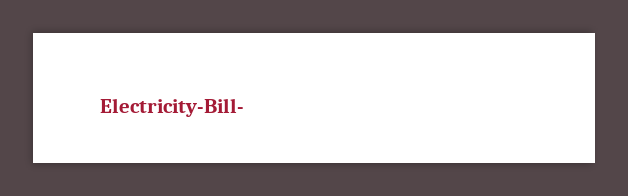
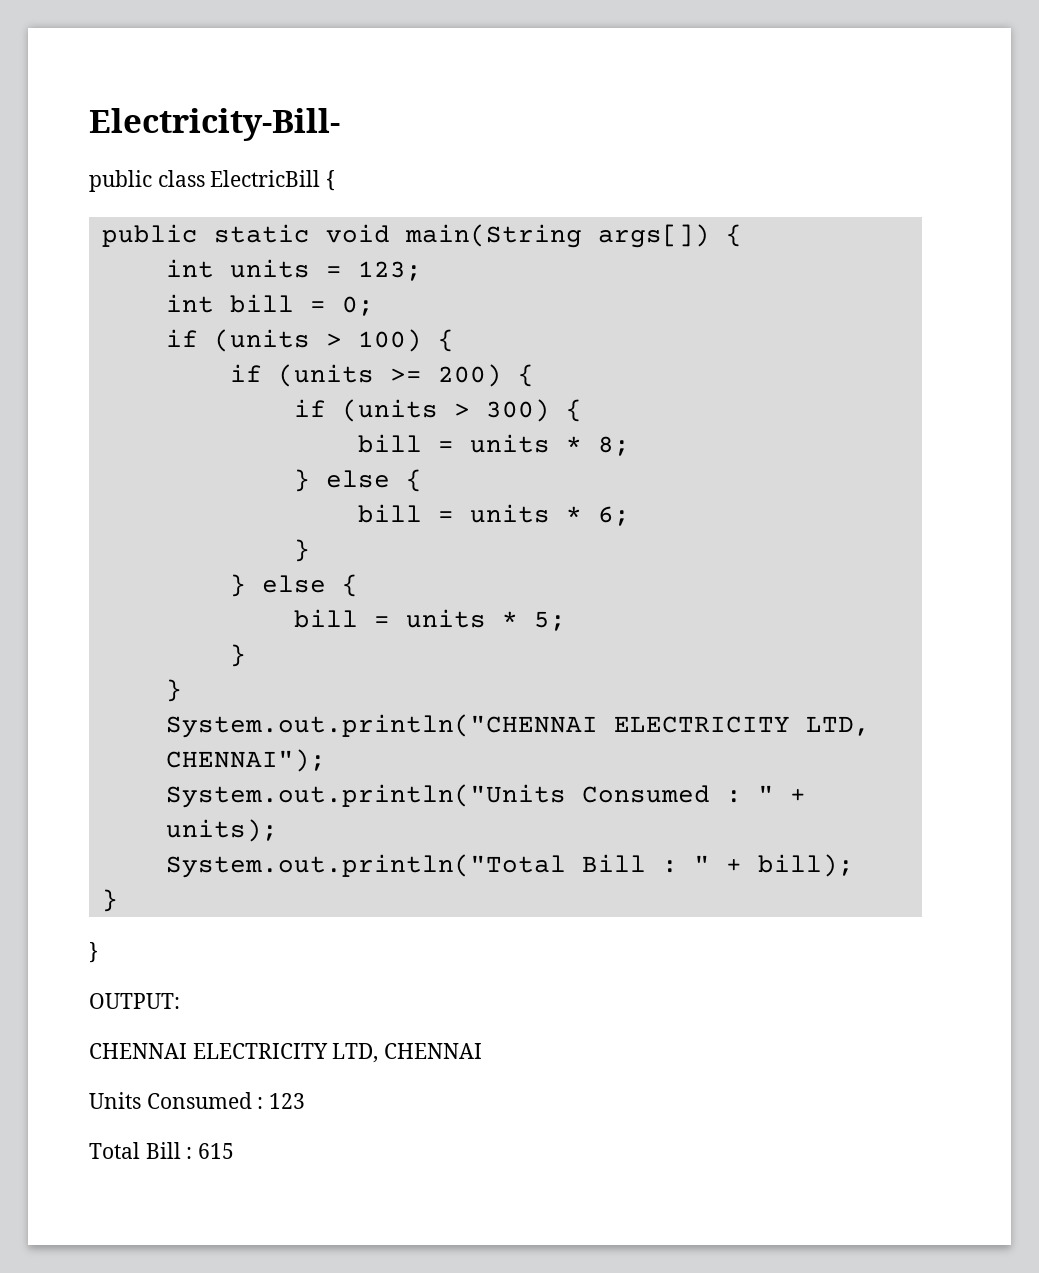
+ public class ElectricBill {
+ public static void main(String args[]) {
+ int units = 123;
+ int bill = 0;
+ if (units > 100) {
+ if (units >= 200) {
+ if (units > 300) {
+ bill = units * 8;
+ } else {
+ bill = units * 6;
+ }
+ } else {
+ bill = units * 5;
+ }
+ }
+ System.out.println("CHENNAI ELECTRICITY LTD, CHENNAI");
+ System.out.println("Units Consumed : " + units);
+ System.out.println("Total Bill : " + bill);
+ }
+ }
+ OUTPUT:
+ CHENNAI ELECTRICITY LTD, CHENNAI
+ Units Consumed : 123
+ Total Bill : 615

